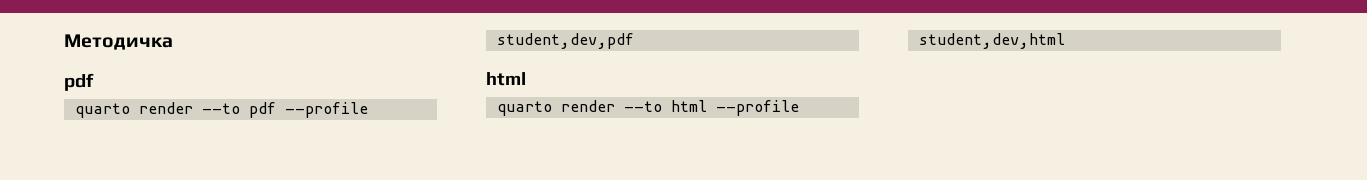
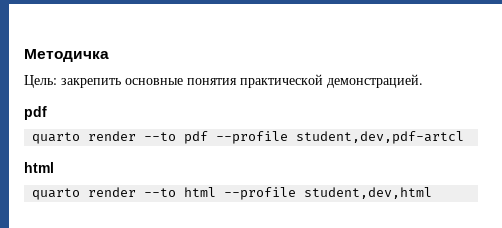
+ Цель: закрепить основные понятия практической демонстрацией.
- quarto render --to pdf --profile student,dev,pdf
+ quarto render --to pdf --profile student,dev,pdf-artcl

